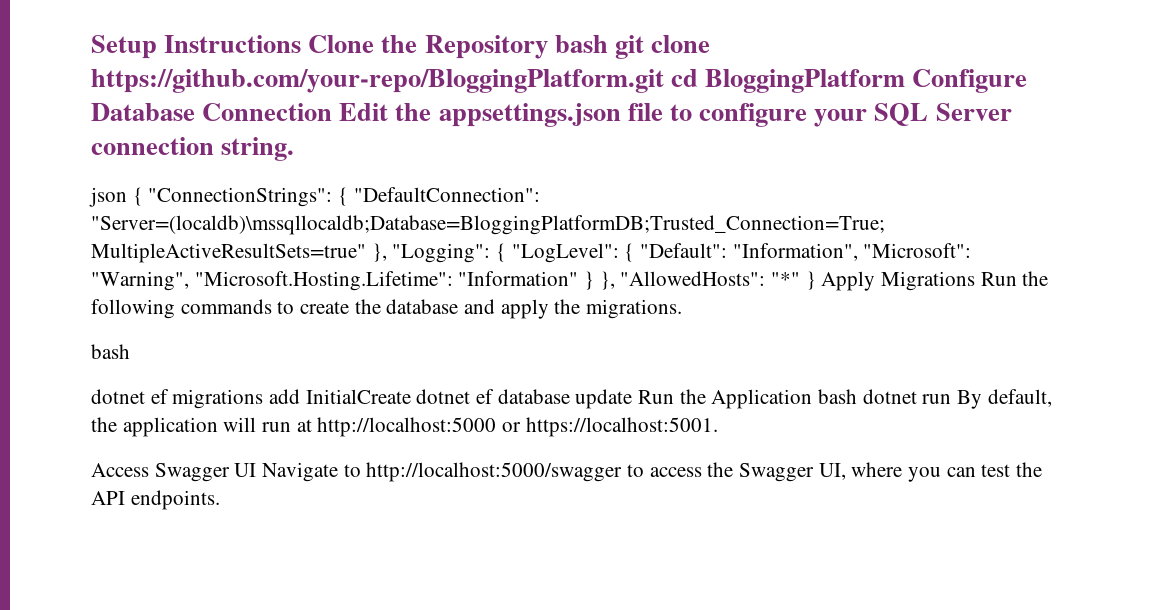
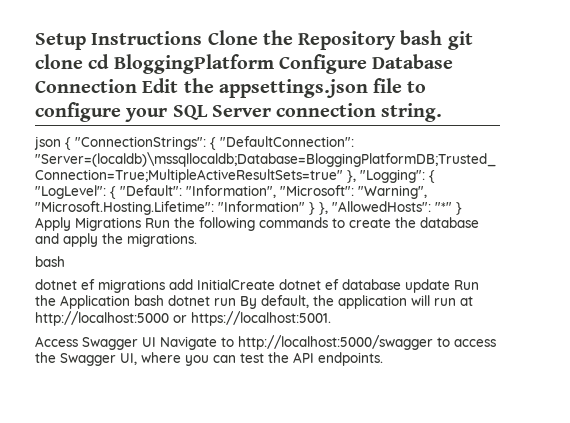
- Setup Instructions Clone the Repository bash git clone https://github.com/your-repo/BloggingPlatform.git cd BloggingPlatform Configure Database Connection Edit the appsettings.json file to configure your SQL Server connection string.
+ Setup Instructions Clone the Repository bash git clone cd BloggingPlatform Configure Database Connection Edit the appsettings.json file to configure your SQL Server connection string.

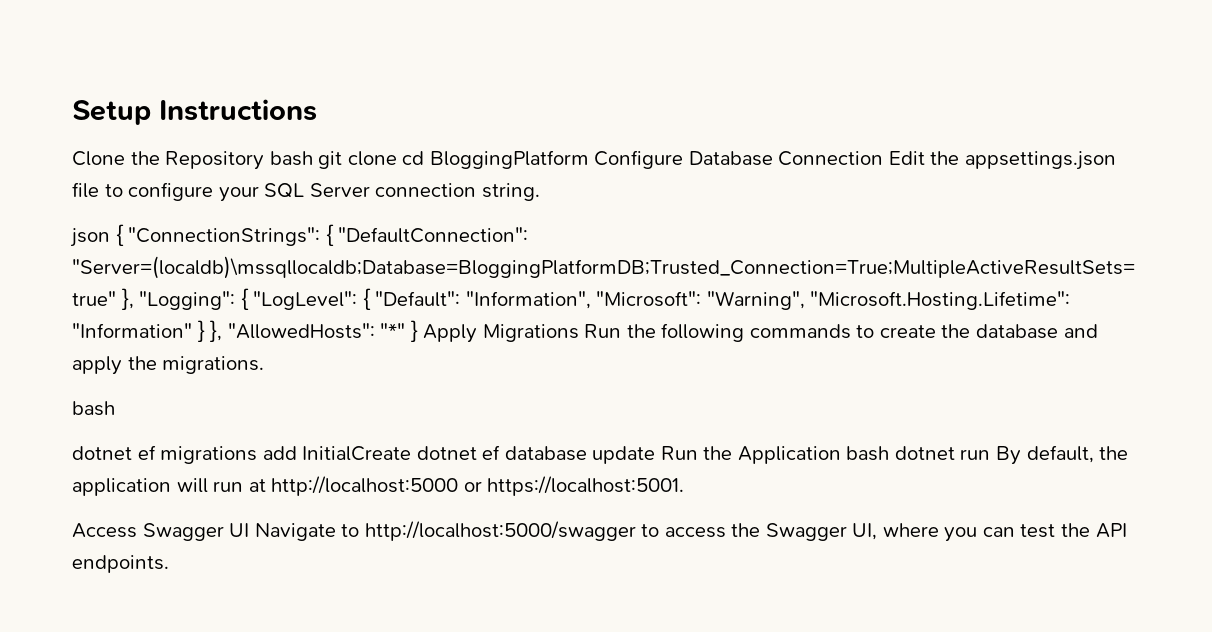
- Setup Instructions Clone the Repository bash git clone cd BloggingPlatform Configure Database Connection Edit the appsettings.json file to configure your SQL Server connection string.
+ Setup Instructions
+ Clone the Repository bash git clone cd BloggingPlatform Configure Database Connection Edit the appsettings.json file to configure your SQL Server connection string.

